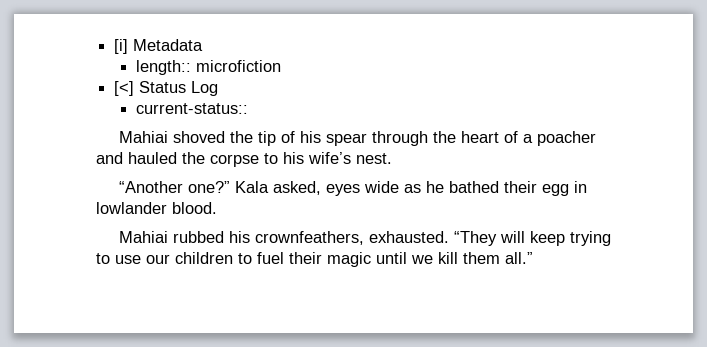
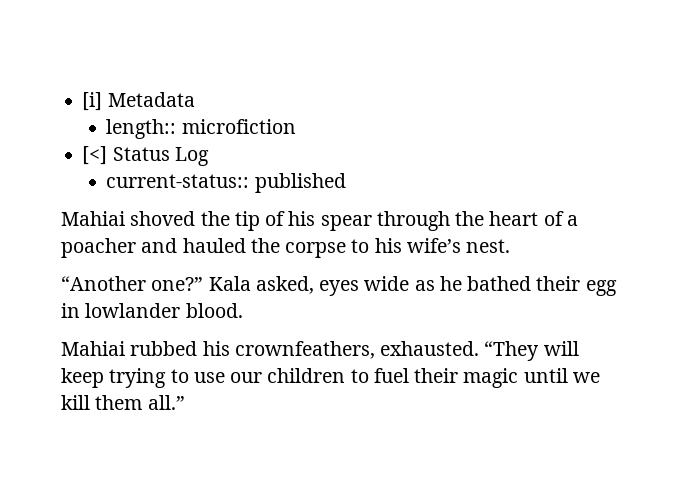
- current-status::
+ current-status:: published

